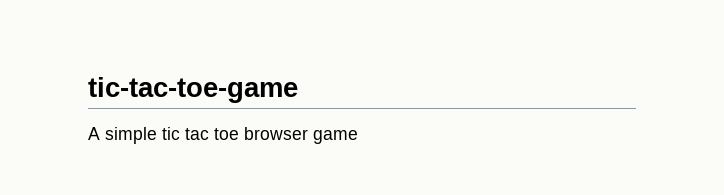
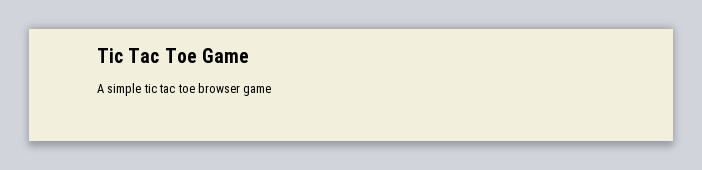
- tic-tac-toe-game
+ Tic Tac Toe Game

